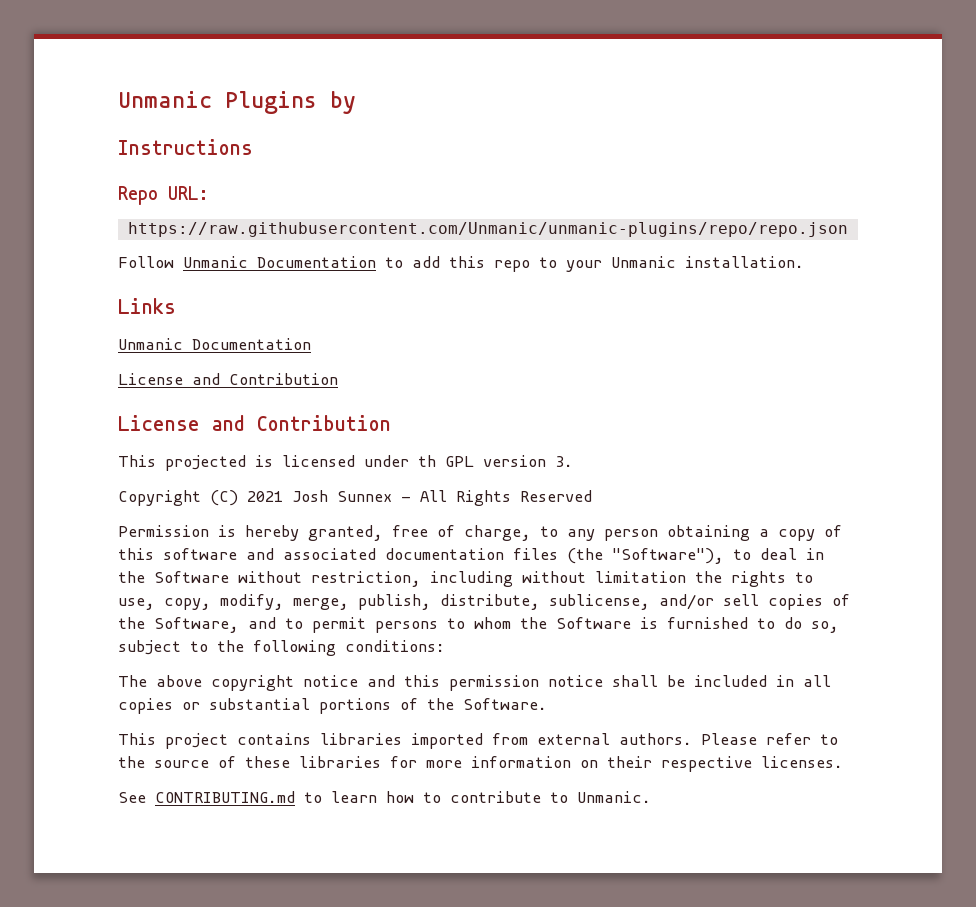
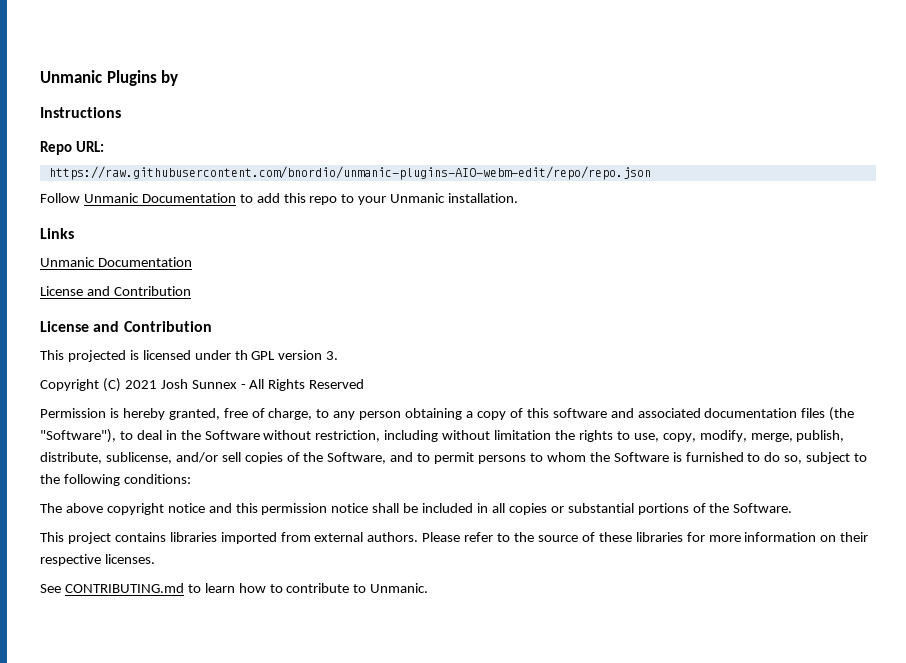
- https://raw.githubusercontent.com/Unmanic/unmanic-plugins/repo/repo.json
+ https://raw.githubusercontent.com/bnordio/unmanic-plugins-AIO-webm-edit/repo/repo.json

